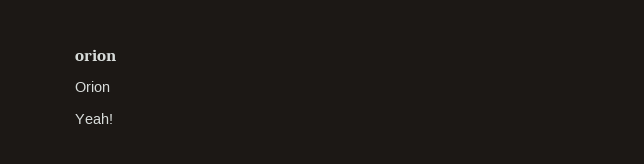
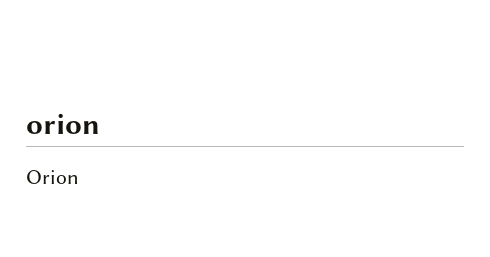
- Yeah!

